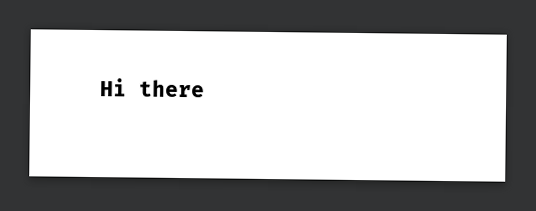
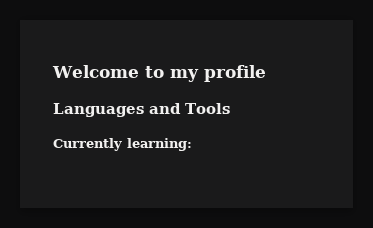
- Hi there
+ Welcome to my profile
+ Languages and Tools
+ Currently learning:

